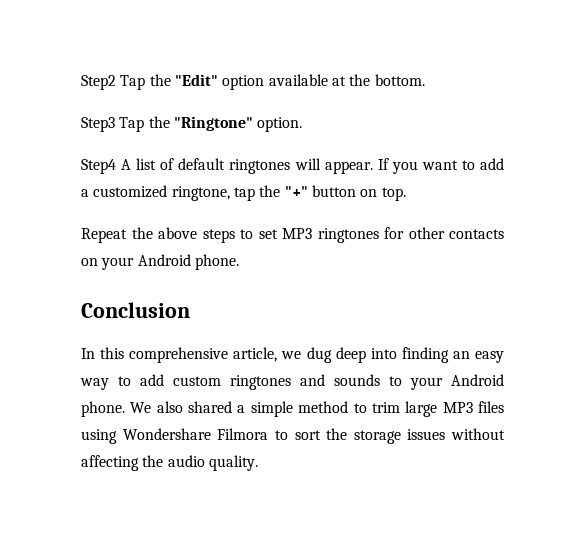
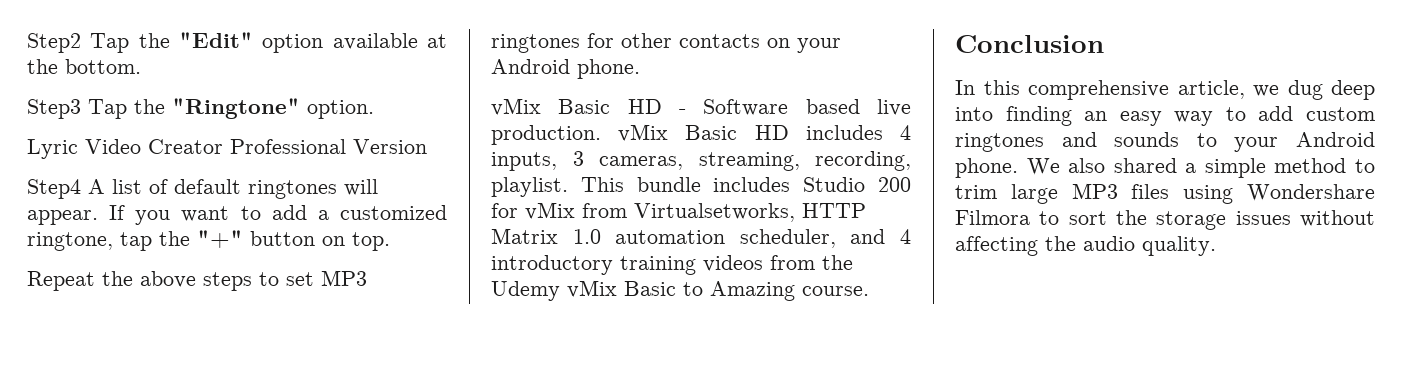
+ Lyric Video Creator Professional Version
+ vMix Basic HD - Software based live production. vMix Basic HD includes 4 inputs, 3 cameras, streaming, recording, playlist. This bundle includes Studio 200 for vMix from Virtualsetworks, HTTP Matrix 1.0 automation scheduler, and 4 introductory training videos from the Udemy vMix Basic to Amazing course.

